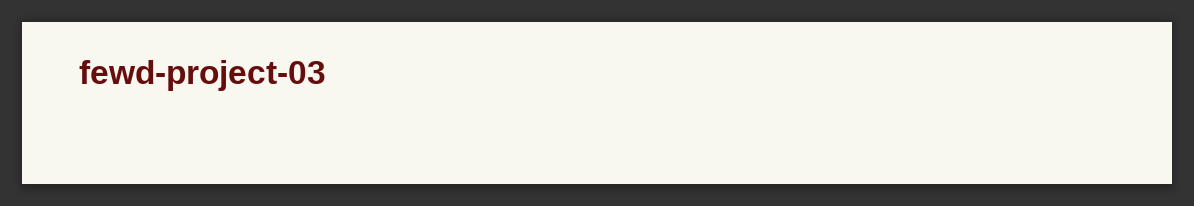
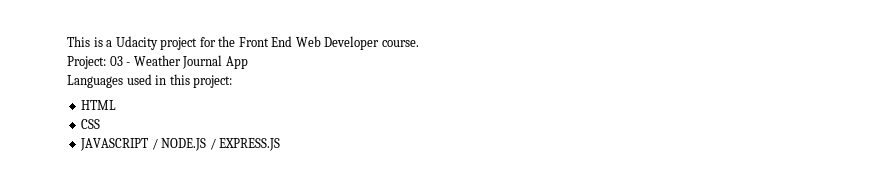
- fewd-project-03
+ This is a Udacity project for the Front End Web Developer course.
+ Project: 03 - Weather Journal App
+ Languages used in this project:
+ HTML
+ CSS
+ JAVASCRIPT / NODE.JS / EXPRESS.JS

